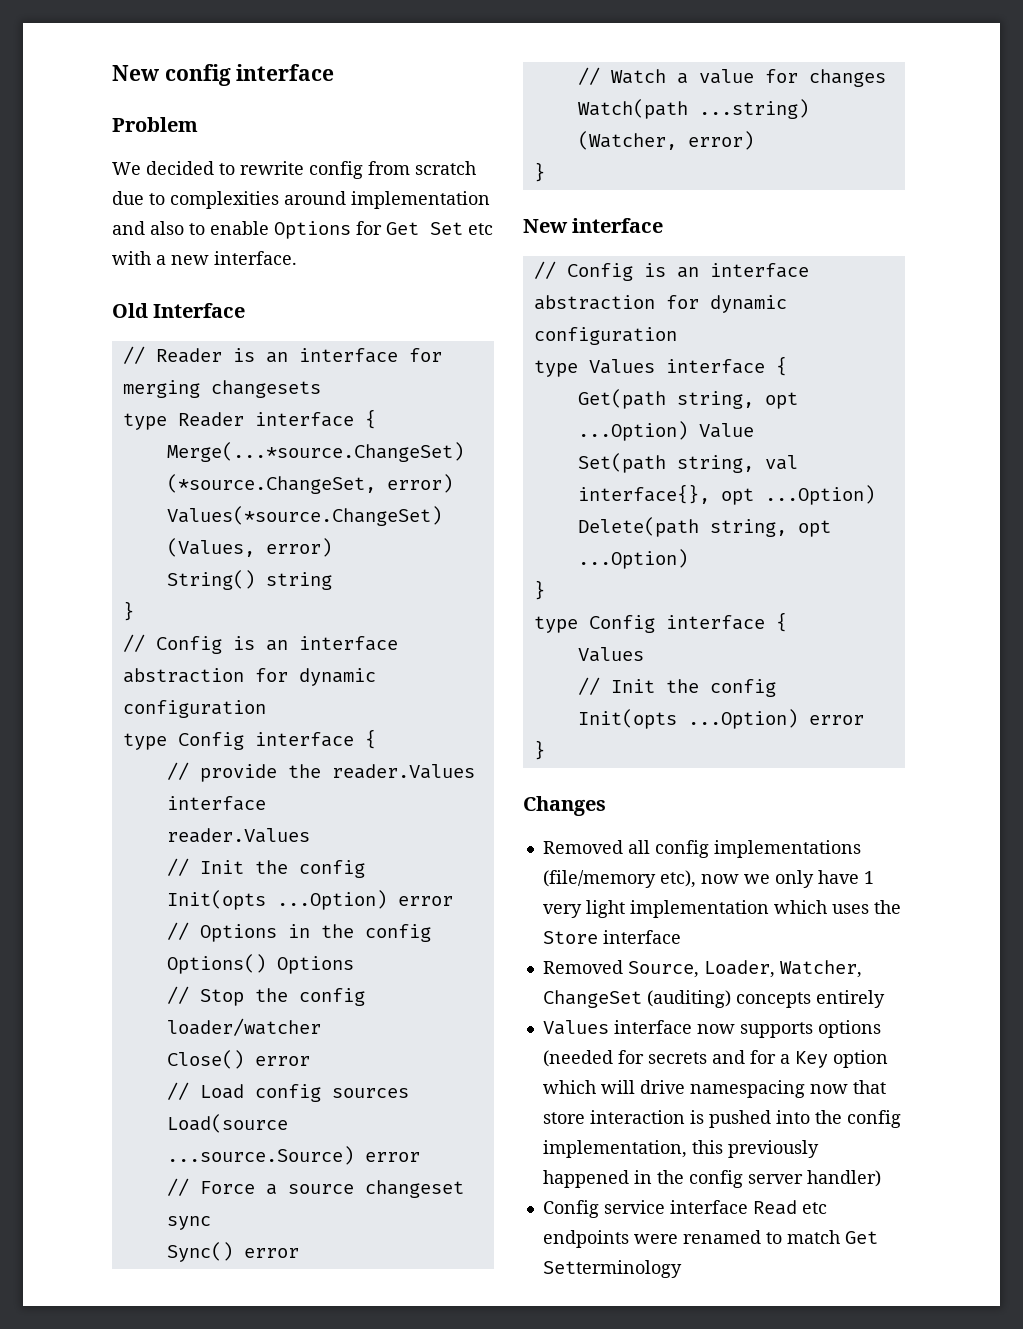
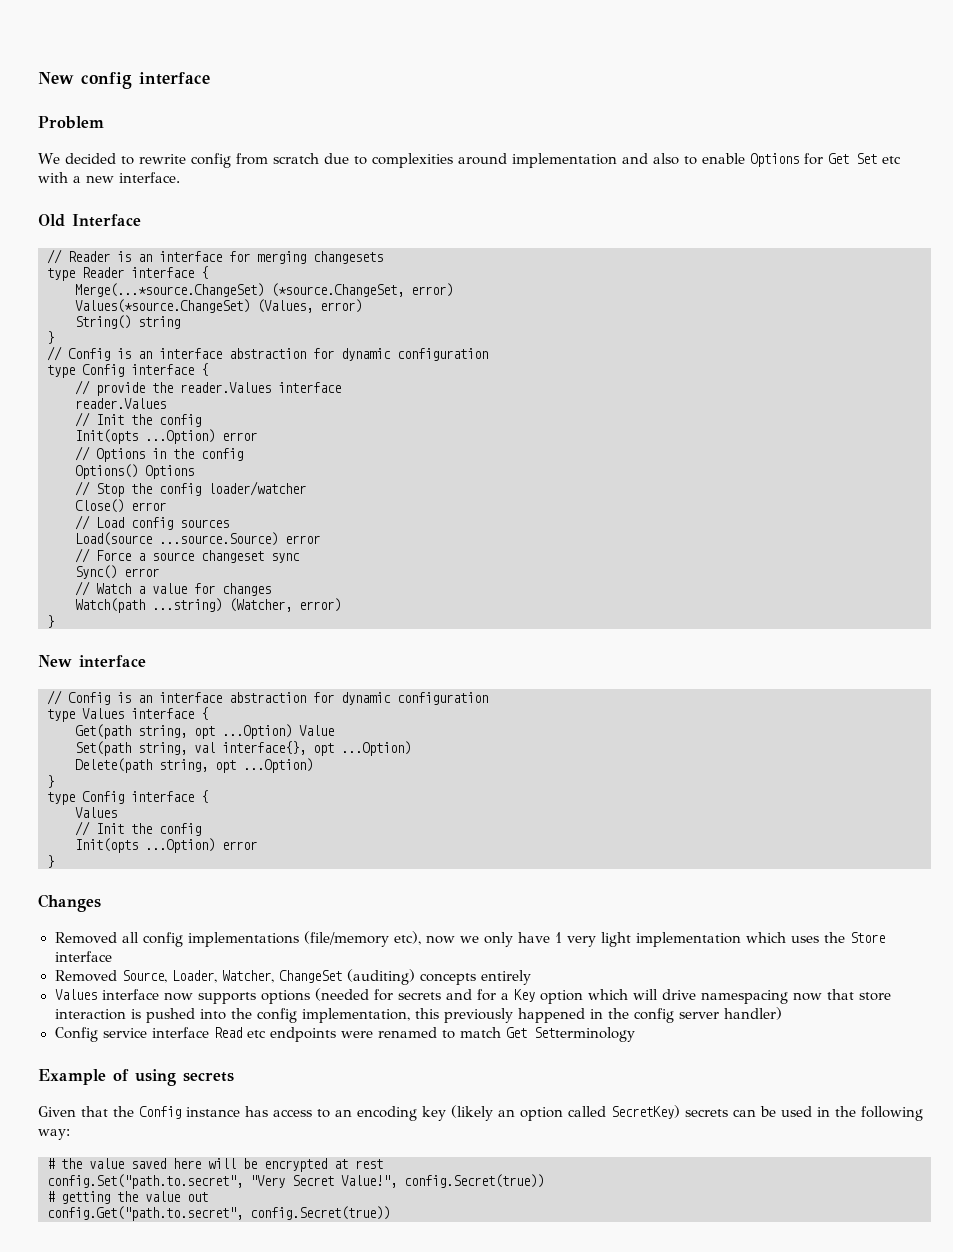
+ Example of using secrets
+ Given that the Config instance has access to an encoding key (likely an option called SecretKey) secrets can be used in the following way:
+ # the value saved here will be encrypted at rest
+ config.Set("path.to.secret", "Very Secret Value!", config.Secret(true))
+ # getting the value out
+ config.Get("path.to.secret", config.Secret(true))

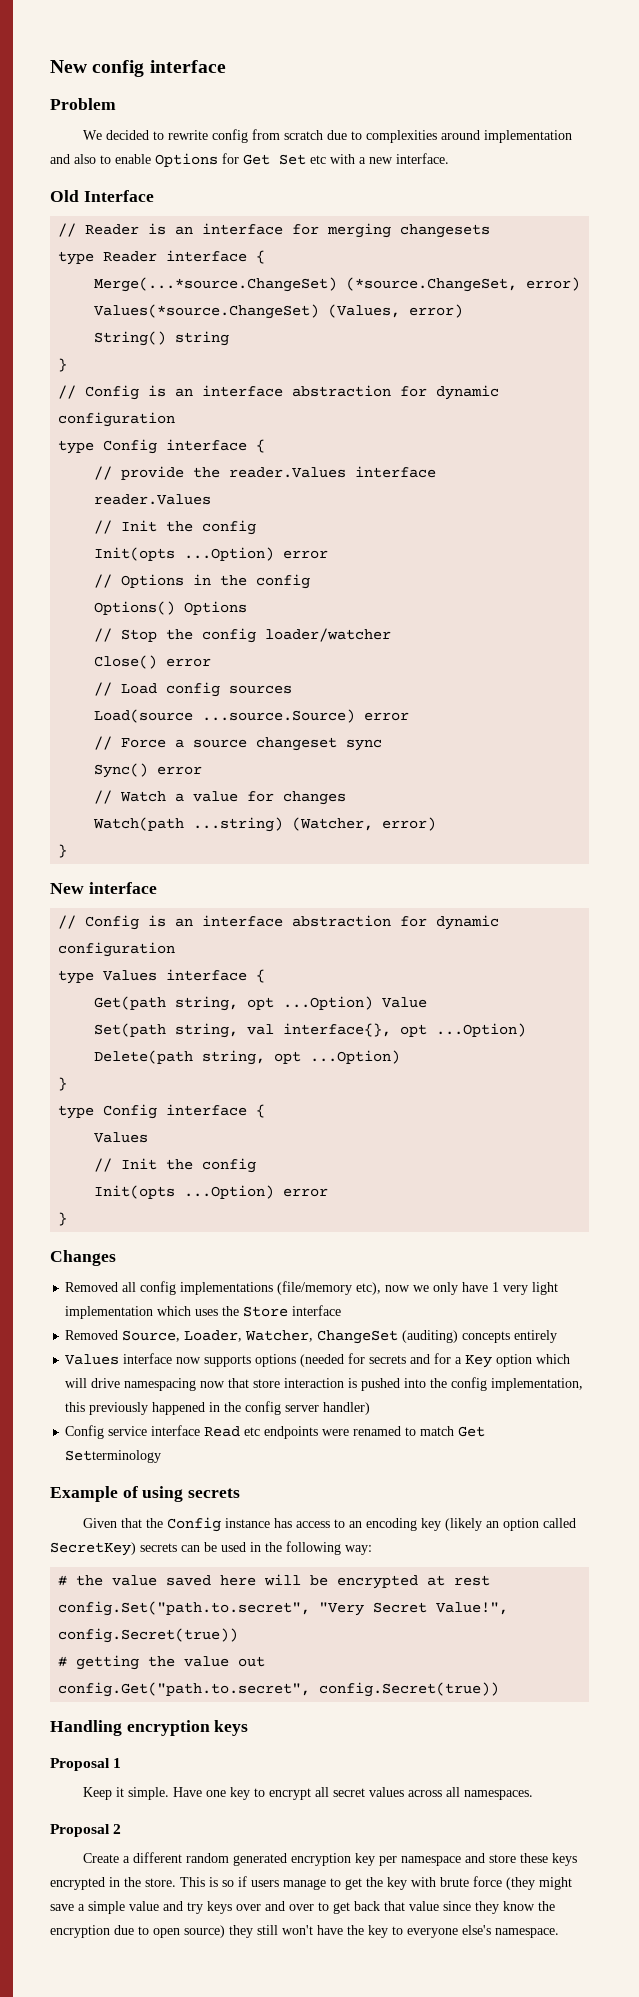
+ Handling encryption keys
+ Proposal 1
+ Keep it simple. Have one key to encrypt all secret values across all namespaces.
+ Proposal 2
+ Create a different random generated encryption key per namespace and store these keys encrypted in the store. This is so if users manage to get the key with brute force (they might save a simple value and try keys over and over to get back that value since they know the encryption due to open source) they still won't have the key to everyone else's namespace.

